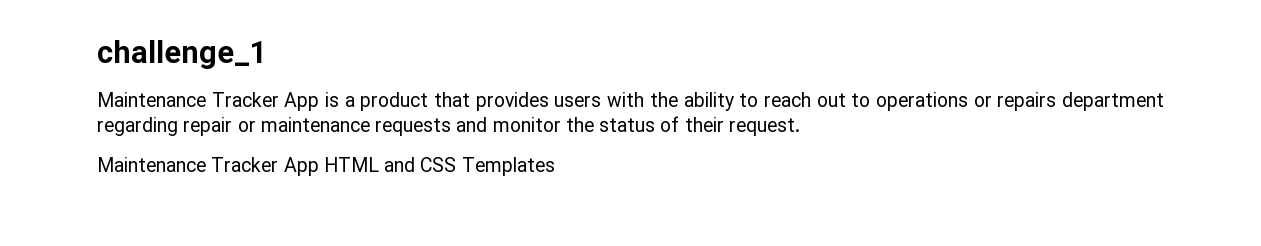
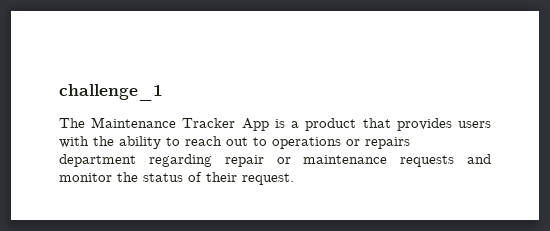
- Maintenance Tracker App is a product that provides users with the ability to reach out to operations or repairs department regarding repair or maintenance requests and monitor the status of their request.
+ The Maintenance Tracker App is a product that provides users with the ability to reach out to operations or repairs department regarding repair or maintenance requests and monitor the status of their request.
- Maintenance Tracker App HTML and CSS Templates

